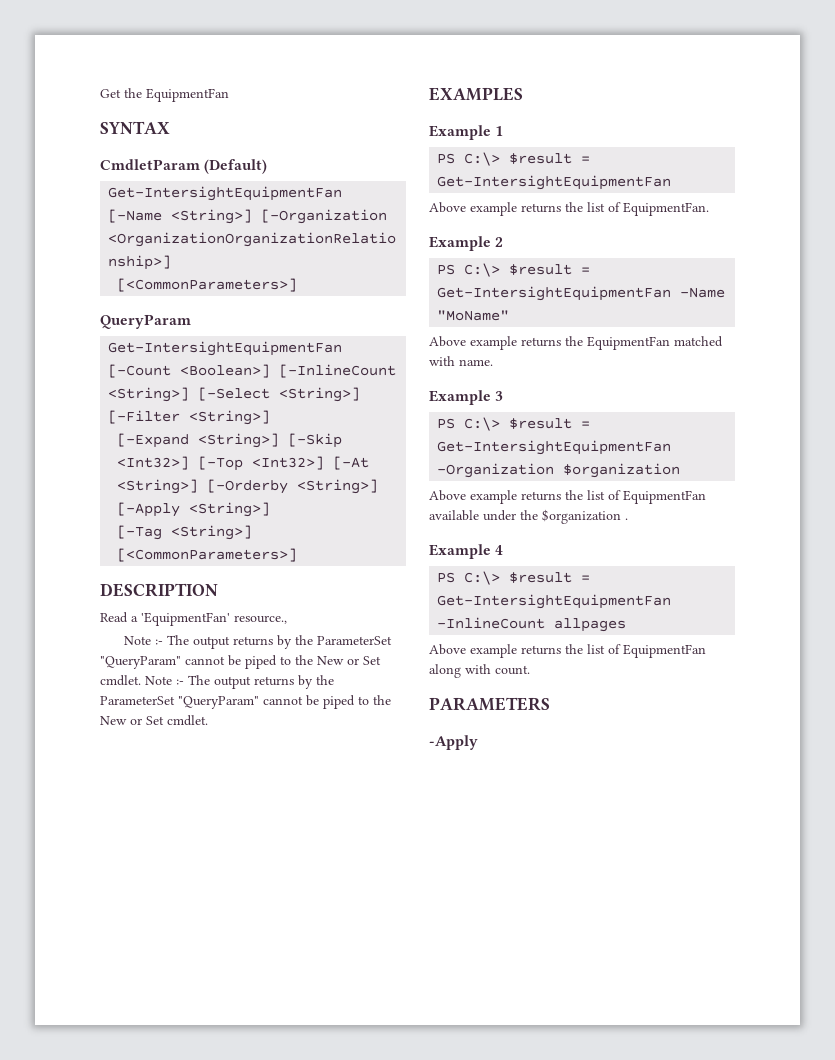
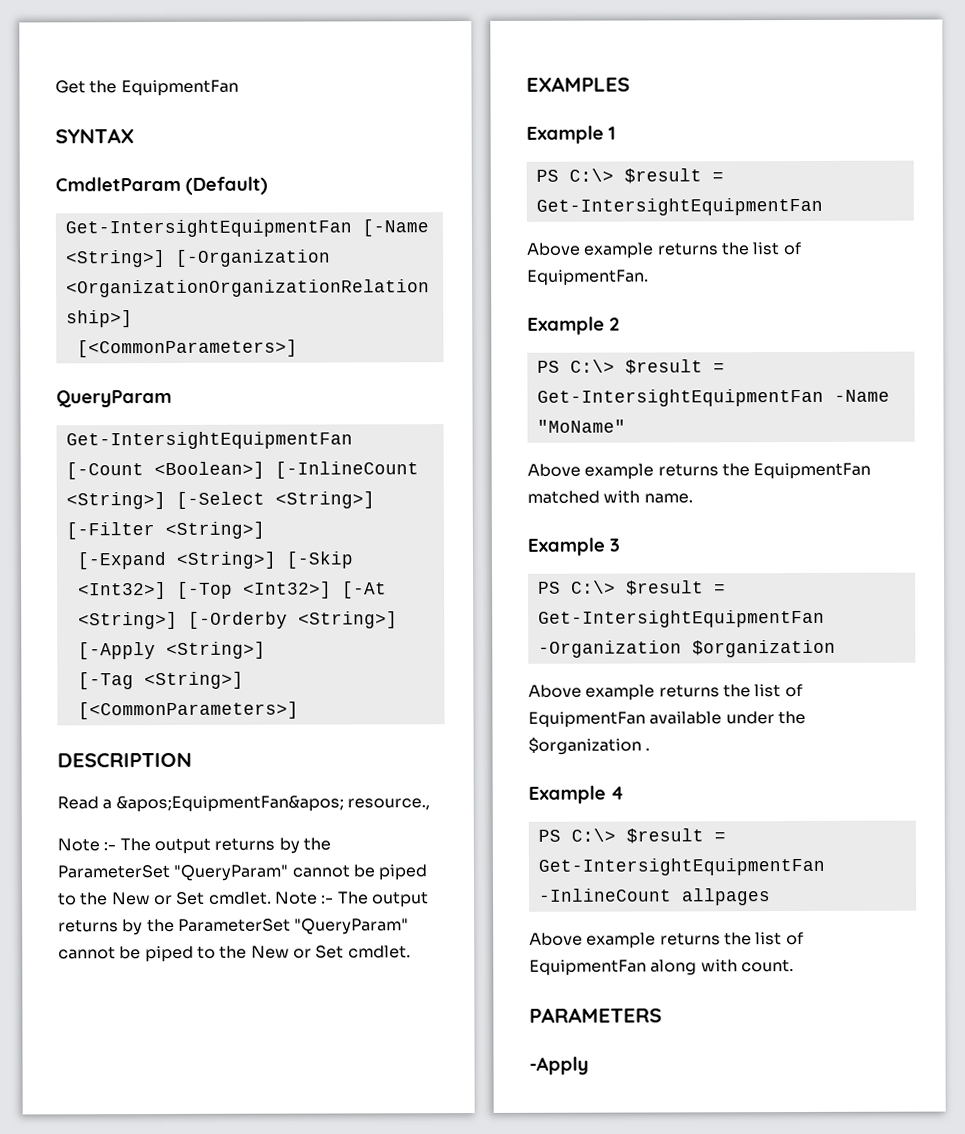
- Read a 'EquipmentFan' resource.,
+ Read a &apos;EquipmentFan&apos; resource.,

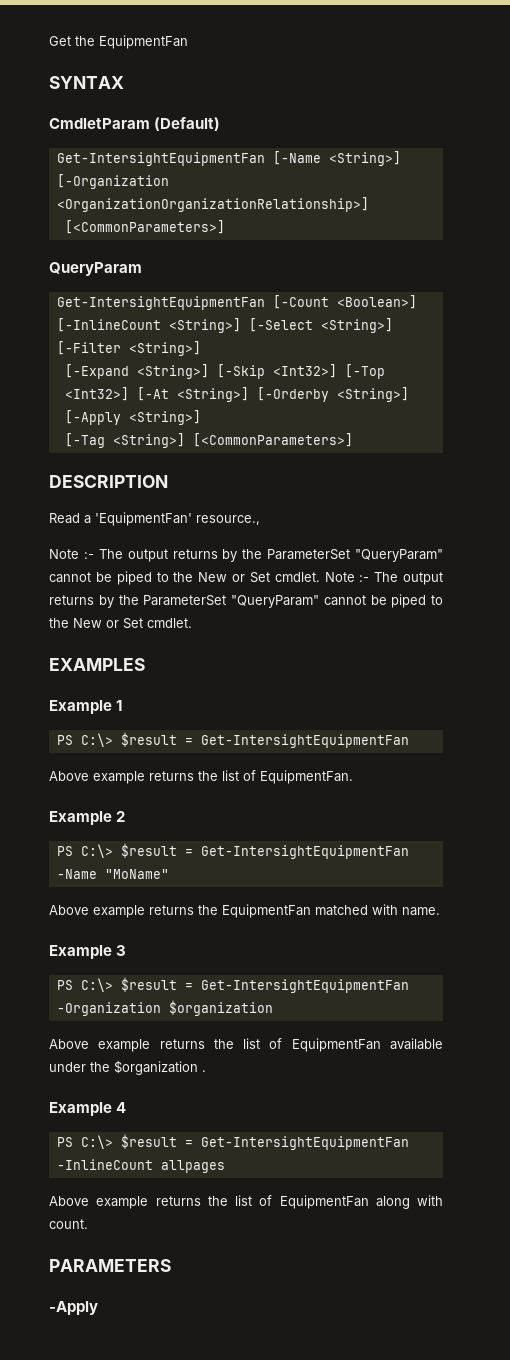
- Read a &apos;EquipmentFan&apos; resource.,
+ Read a 'EquipmentFan' resource.,

